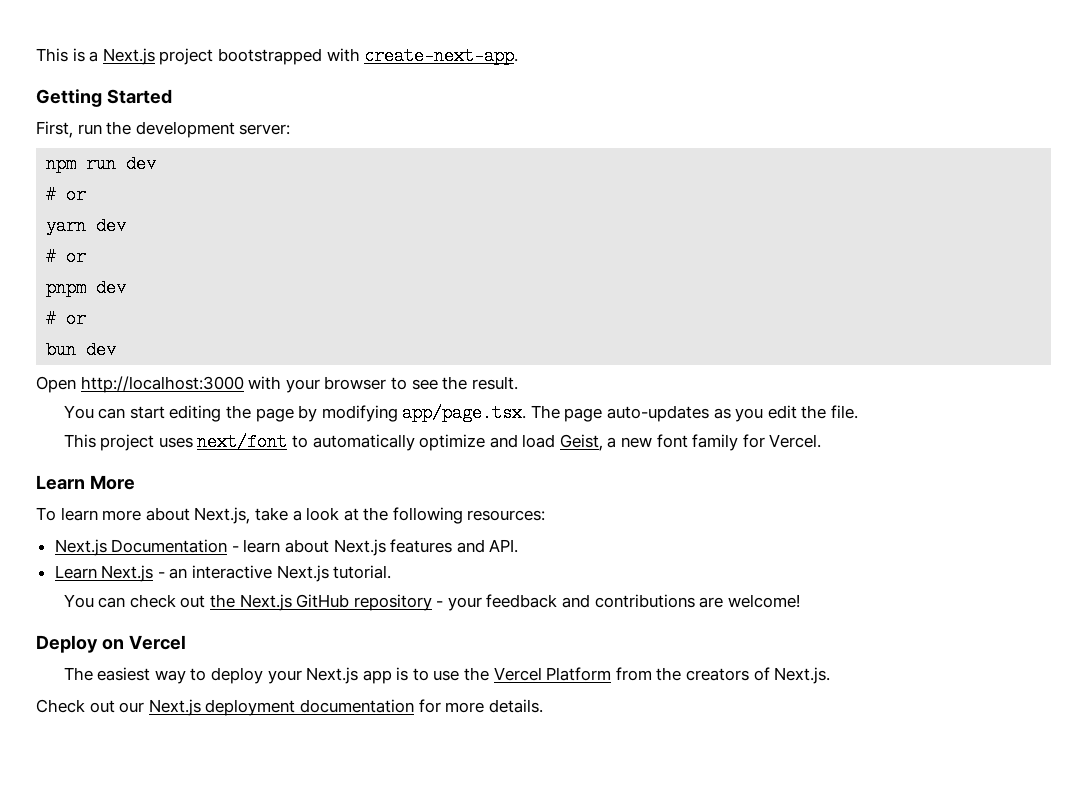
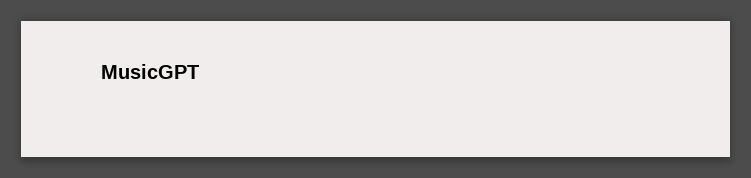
- This is a Next.js project bootstrapped with create-next-app.
- Getting Started
- First, run the development server:
- npm run dev
- # or
- yarn dev
- # or
- pnpm dev
- # or
- bun dev
- Open http://localhost:3000 with your browser to see the result.
- You can start editing the page by modifying app/page.tsx. The page auto-updates as you edit the file.
- This project uses next/font to automatically optimize and load Geist, a new font family for Vercel.
- Learn More
- To learn more about Next.js, take a look at the following resources:
- Next.js Documentation - learn about Next.js features and API.
- Learn Next.js - an interactive Next.js tutorial.
- You can check out the Next.js GitHub repository - your feedback and contributions are welcome!
- Deploy on Vercel
- The easiest way to deploy your Next.js app is to use the Vercel Platform from the creators of Next.js.
- Check out our Next.js deployment documentation for more details.
+ MusicGPT

